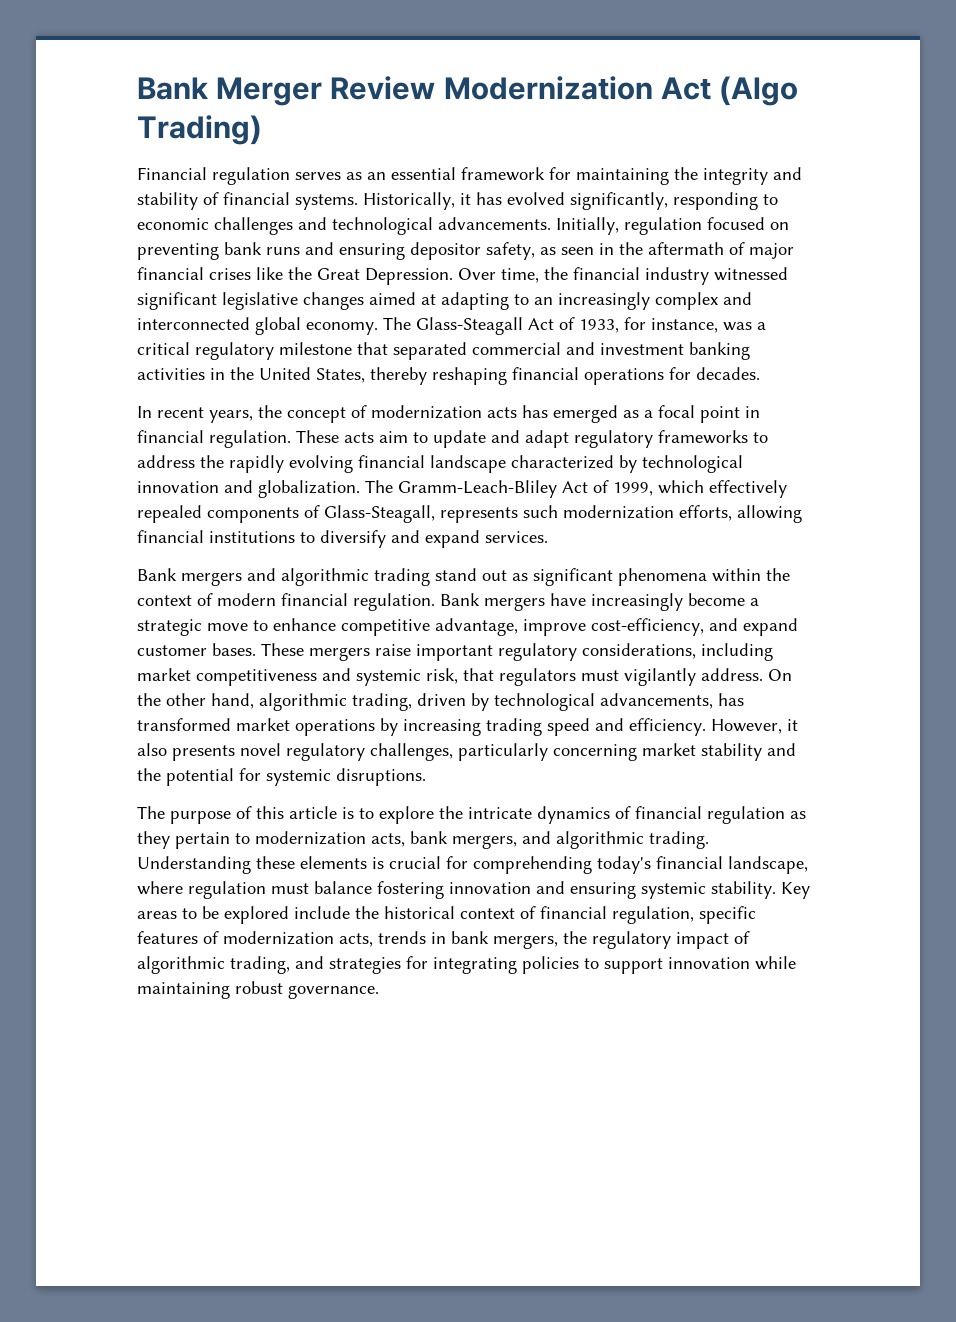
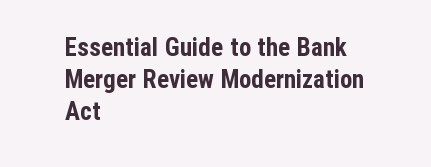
- Bank Merger Review Modernization Act (Algo Trading)
- Financial regulation serves as an essential framework for maintaining the integrity and stability of financial systems. Historically, it has evolved significantly, responding to economic challenges and technological advancements. Initially, regulation focused on preventing bank runs and ensuring depositor safety, as seen in the aftermath of major financial crises like the Great Depression. Over time, the financial industry witnessed significant legislative changes aimed at adapting to an increasingly complex and interconnected global economy. The Glass-Steagall Act of 1933, for instance, was a critical regulatory milestone that separated commercial and investment banking activities in the United States, thereby reshaping financial operations for decades.
- In recent years, the concept of modernization acts has emerged as a focal point in financial regulation. These acts aim to update and adapt regulatory frameworks to address the rapidly evolving financial landscape characterized by technological innovation and globalization. The Gramm-Leach-Bliley Act of 1999, which effectively repealed components of Glass-Steagall, represents such modernization efforts, allowing financial institutions to diversify and expand services.
- Bank mergers and algorithmic trading stand out as significant phenomena within the context of modern financial regulation. Bank mergers have increasingly become a strategic move to enhance competitive advantage, improve cost-efficiency, and expand customer bases. These mergers raise important regulatory considerations, including market competitiveness and systemic risk, that regulators must vigilantly address. On the other hand, algorithmic trading, driven by technological advancements, has transformed market operations by increasing trading speed and efficiency. However, it also presents novel regulatory challenges, particularly concerning market stability and the potential for systemic disruptions.
- The purpose of this article is to explore the intricate dynamics of financial regulation as they pertain to modernization acts, bank mergers, and algorithmic trading. Understanding these elements is crucial for comprehending today's financial landscape, where regulation must balance fostering innovation and ensuring systemic stability. Key areas to be explored include the historical context of financial regulation, specific features of modernization acts, trends in bank mergers, the regulatory impact of algorithmic trading, and strategies for integrating policies to support innovation while maintaining robust governance.
+ Essential Guide to the Bank Merger Review Modernization Act

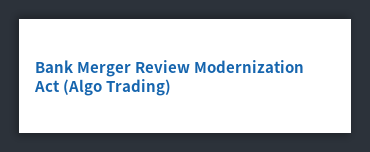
- Essential Guide to the Bank Merger Review Modernization Act
+ Bank Merger Review Modernization Act (Algo Trading)

